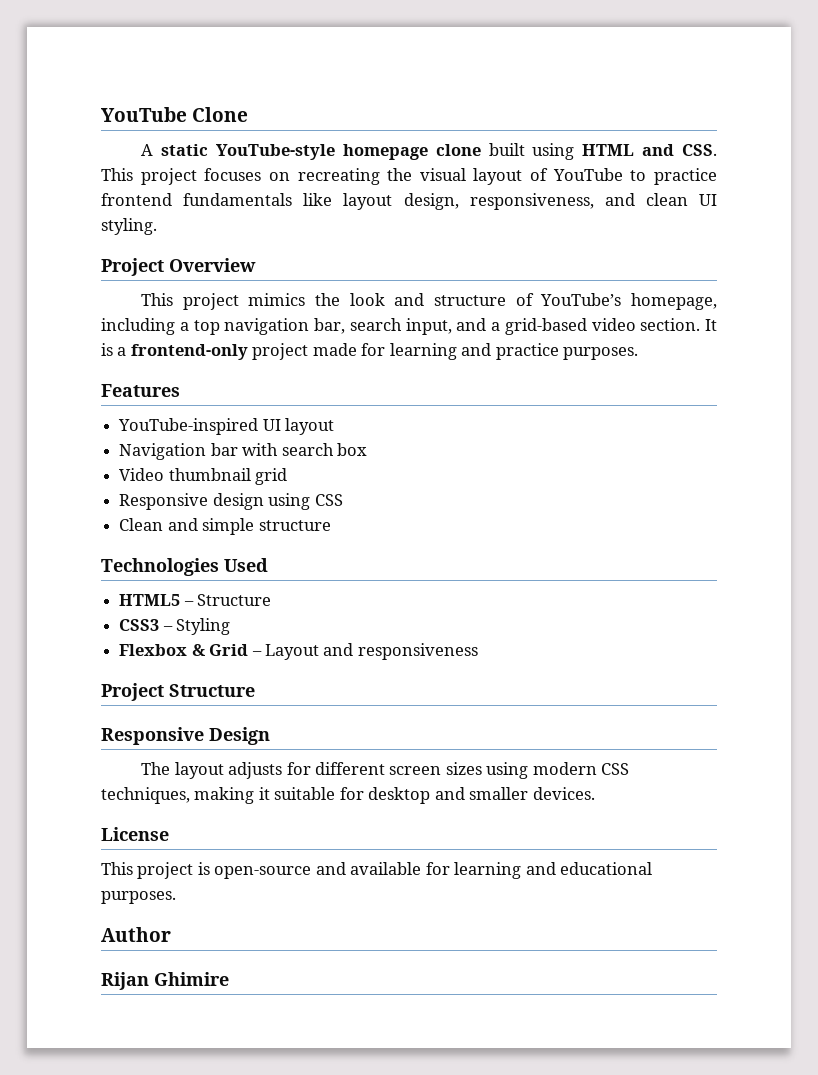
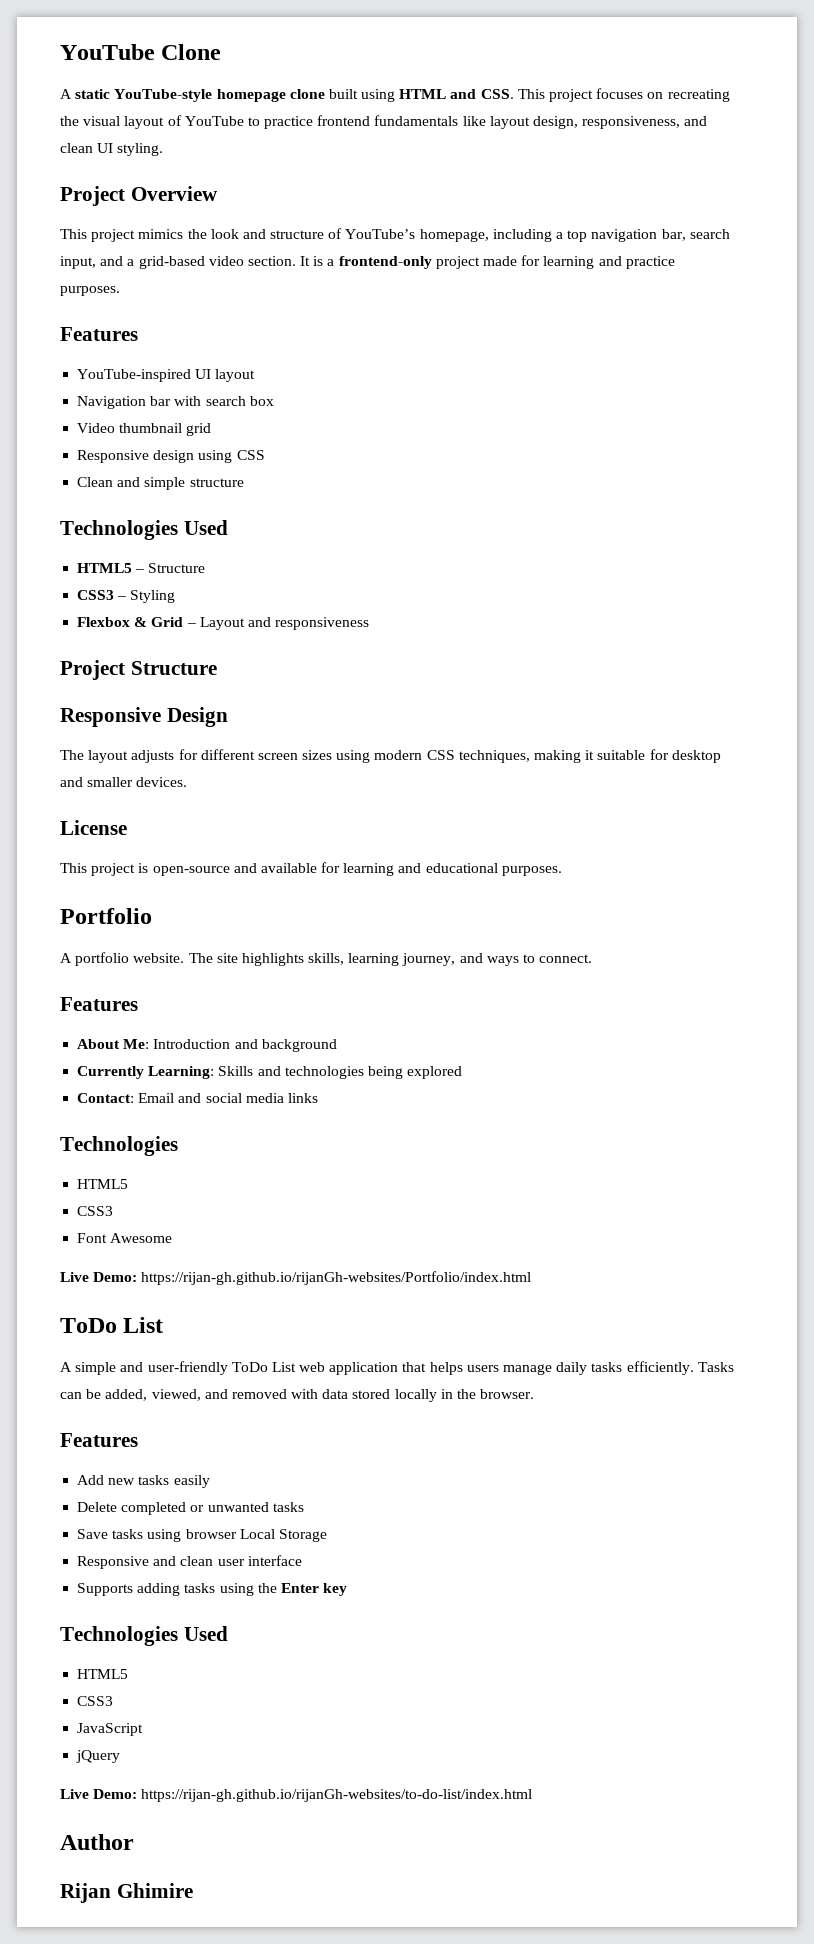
+ Portfolio
+ A portfolio website. The site highlights skills, learning journey, and ways to connect.
+ Features
+ About Me: Introduction and background
+ Currently Learning: Skills and technologies being explored
+ Contact: Email and social media links
+ Technologies
+ HTML5
+ CSS3
+ Font Awesome
+ Live Demo: https://rijan-gh.github.io/rijanGh-websites/Portfolio/index.html
+ ToDo List
+ A simple and user-friendly ToDo List web application that helps users manage daily tasks efficiently. Tasks can be added, viewed, and removed with data stored locally in the browser.
+ Features
+ Add new tasks easily
+ Delete completed or unwanted tasks
+ Save tasks using browser Local Storage
+ Responsive and clean user interface
+ Supports adding tasks using the Enter key
+ Technologies Used
+ HTML5
+ CSS3
+ JavaScript
+ jQuery
+ Live Demo: https://rijan-gh.github.io/rijanGh-websites/to-do-list/index.html

